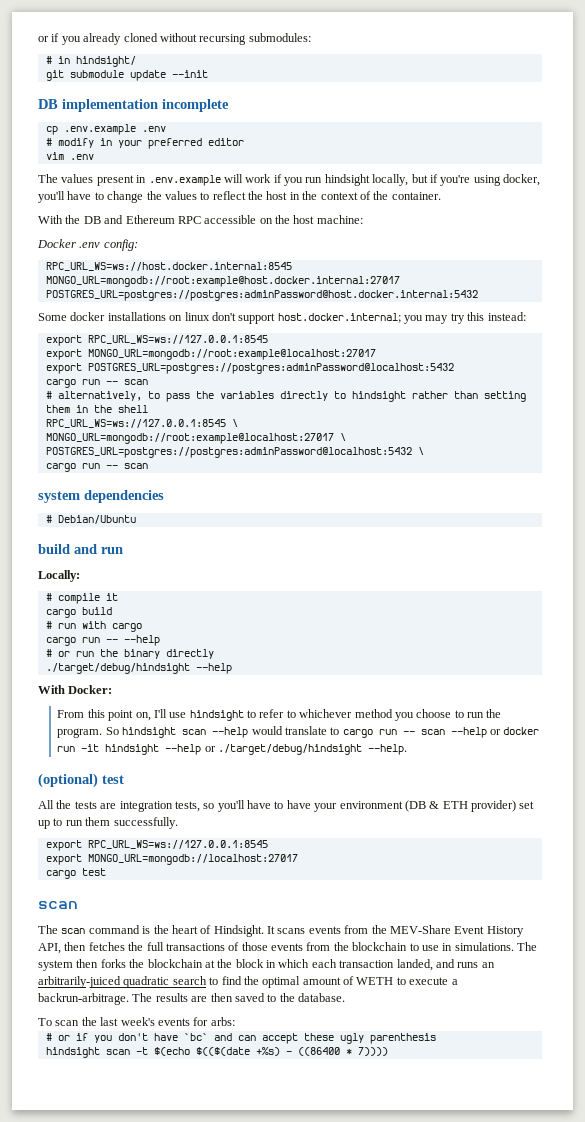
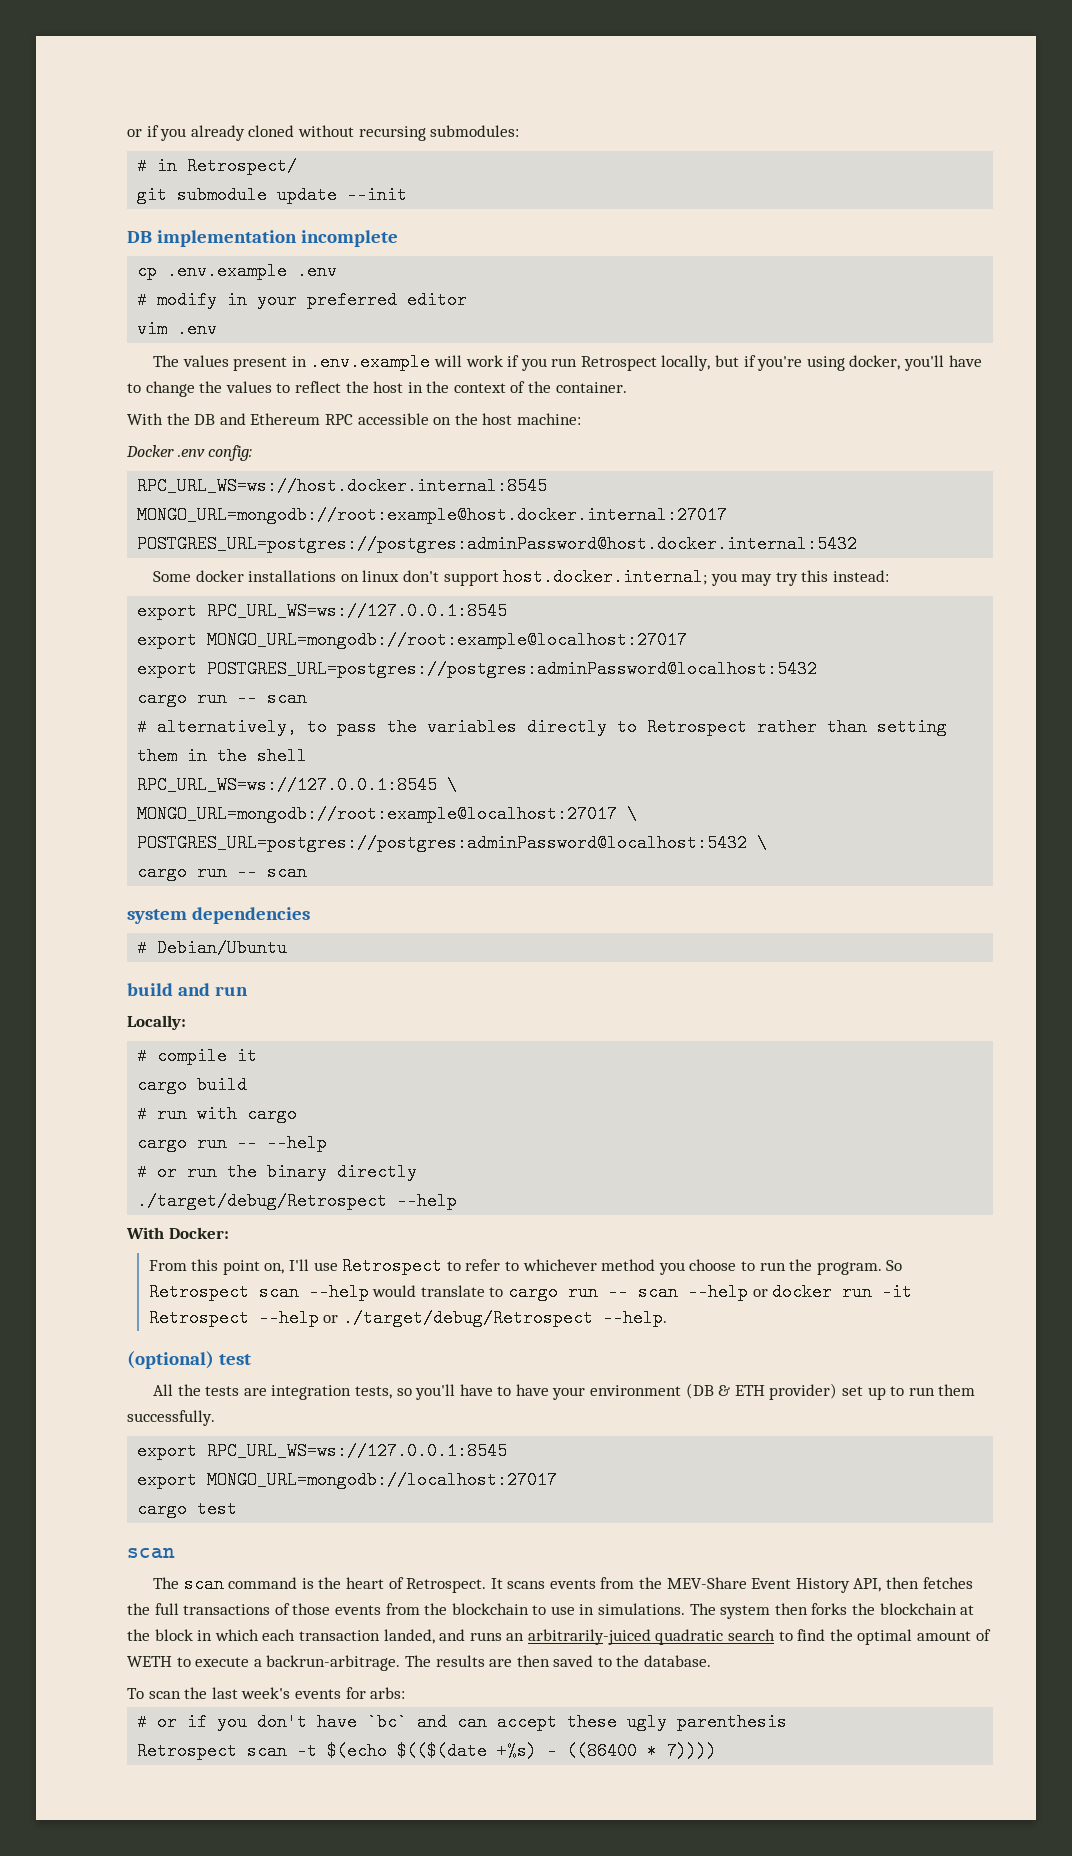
- # in hindsight/
+ # in Retrospect/
- The values present in .env.example will work if you run hindsight locally, but if you're using docker, you'll have to change the values to reflect the host in the context of the container.
+ The values present in .env.example will work if you run Retrospect locally, but if you're using docker, you'll have to change the values to reflect the host in the context of the container.
- # alternatively, to pass the variables directly to hindsight rather than setting them in the shell
+ # alternatively, to pass the variables directly to Retrospect rather than setting them in the shell
- ./target/debug/hindsight --help
+ ./target/debug/Retrospect --help
- From this point on, I'll use hindsight to refer to whichever method you choose to run the program.
+ From this point on, I'll use Retrospect to refer to whichever method you choose to run the program.
- So hindsight scan --help would translate to cargo run -- scan --help or docker run -it hindsight --help or ./target/debug/hindsight --help.
+ So Retrospect scan --help would translate to cargo run -- scan --help or docker run -it Retrospect --help or ./target/debug/Retrospect --help.
- The scan command is the heart of Hindsight.
+ The scan command is the heart of Retrospect.
- hindsight scan -t $(echo $(($(date +%s) - ((86400 * 7))))
+ Retrospect scan -t $(echo $(($(date +%s) - ((86400 * 7))))

